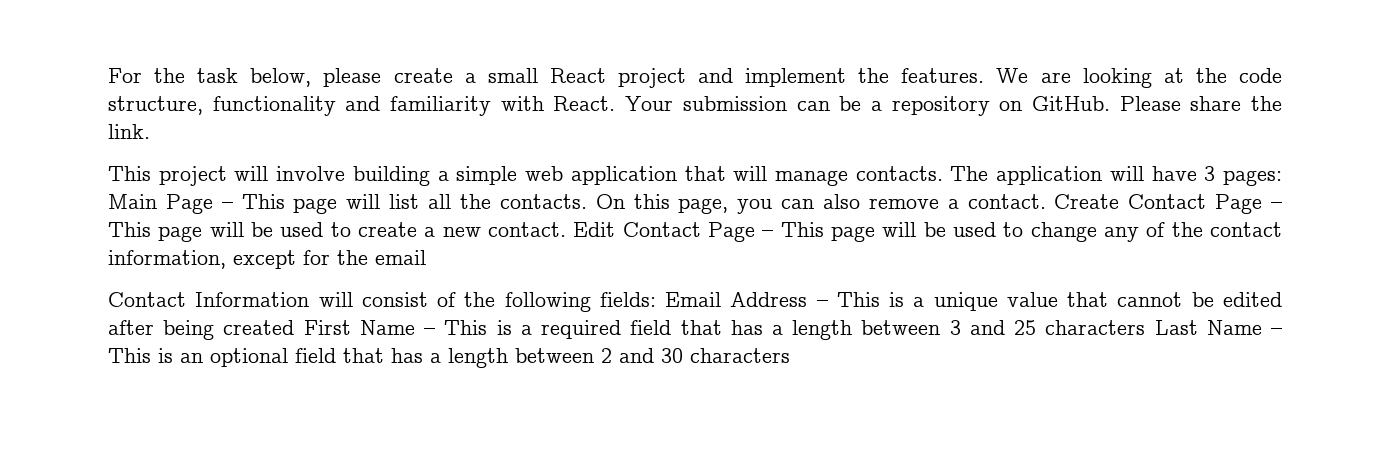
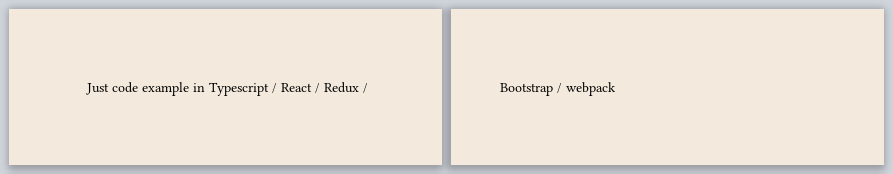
- For the task below, please create a small React project and implement the features. We are looking at the code structure, functionality and familiarity with React. Your submission can be a repository on GitHub. Please share the link.
- This project will involve building a simple web application that will manage contacts. The application will have 3 pages: Main Page – This page will list all the contacts. On this page, you can also remove a contact. Create Contact Page – This page will be used to create a new contact. Edit Contact Page – This page will be used to change any of the contact information, except for the email
- Contact Information will consist of the following fields: Email Address – This is a unique value that cannot be edited after being created First Name – This is a required field that has a length between 3 and 25 characters Last Name – This is an optional field that has a length between 2 and 30 characters
+ Just code example in Typescript / React / Redux / Bootstrap / webpack

